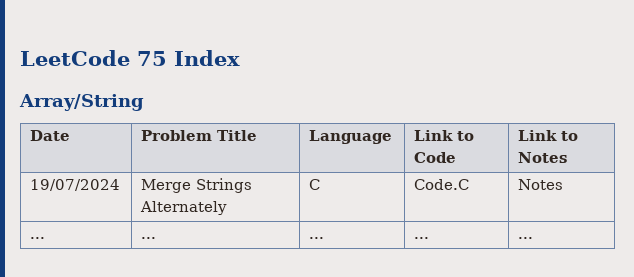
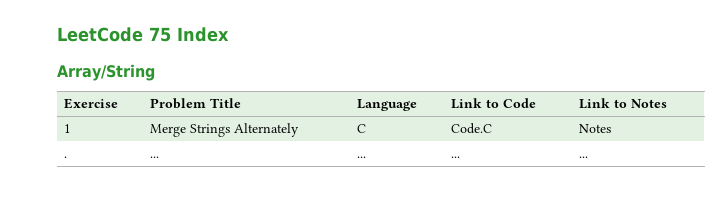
- Date | Problem Title | Language | Link to Code | Link to Notes
+ Exercise | Problem Title | Language | Link to Code | Link to Notes
- 19/07/2024 | Merge Strings Alternately | C | Code.C | Notes
+ 1 | Merge Strings Alternately | C | Code.C | Notes
- ... | ... | ... | ... | ...
+ . | ... | ... | ... | ...

